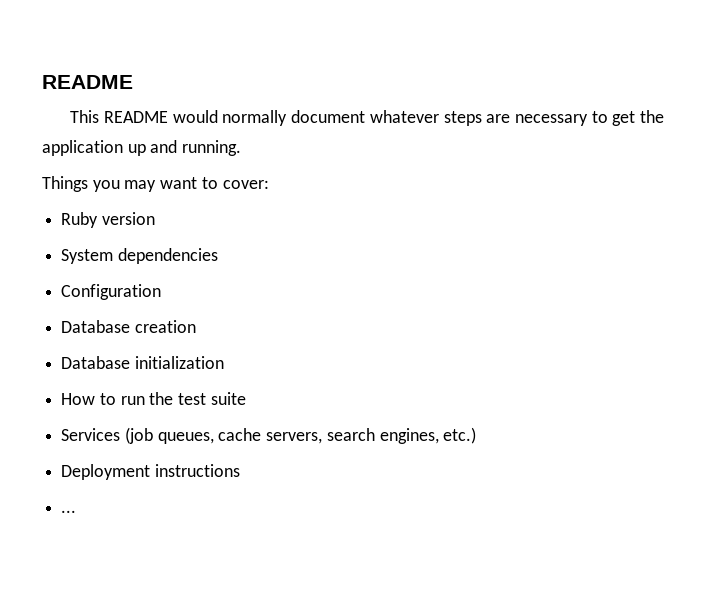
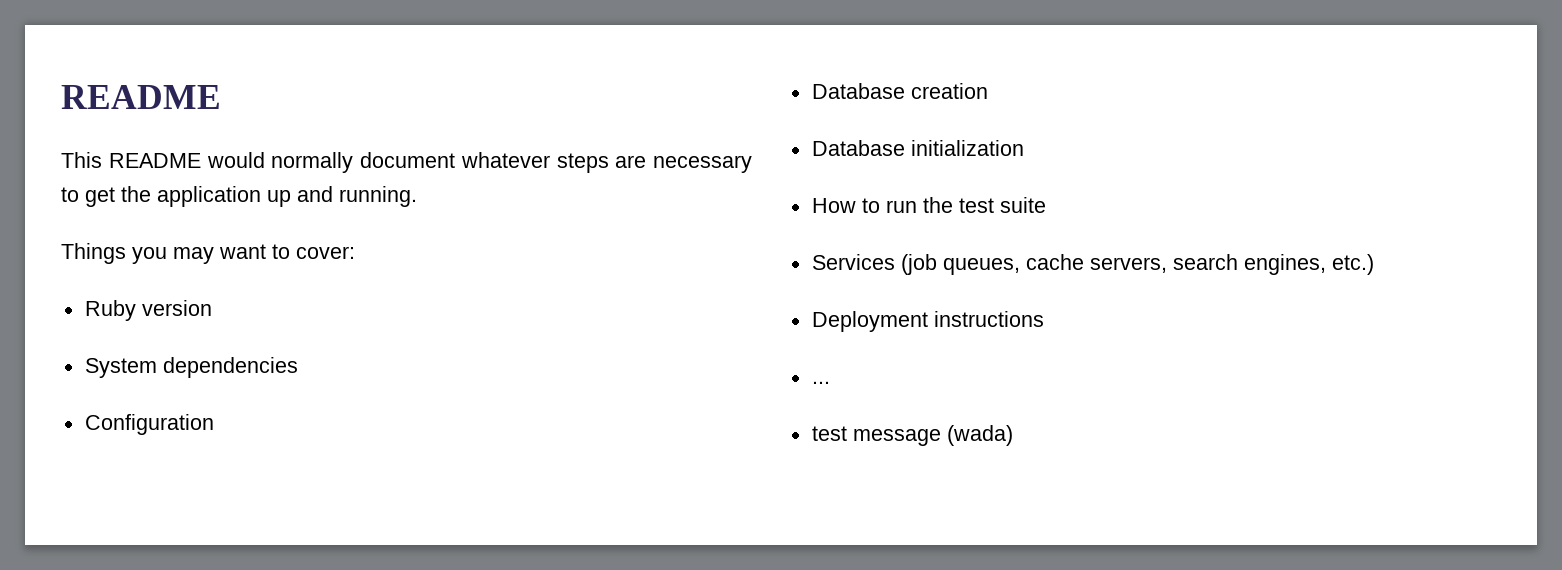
+ test message (wada)

